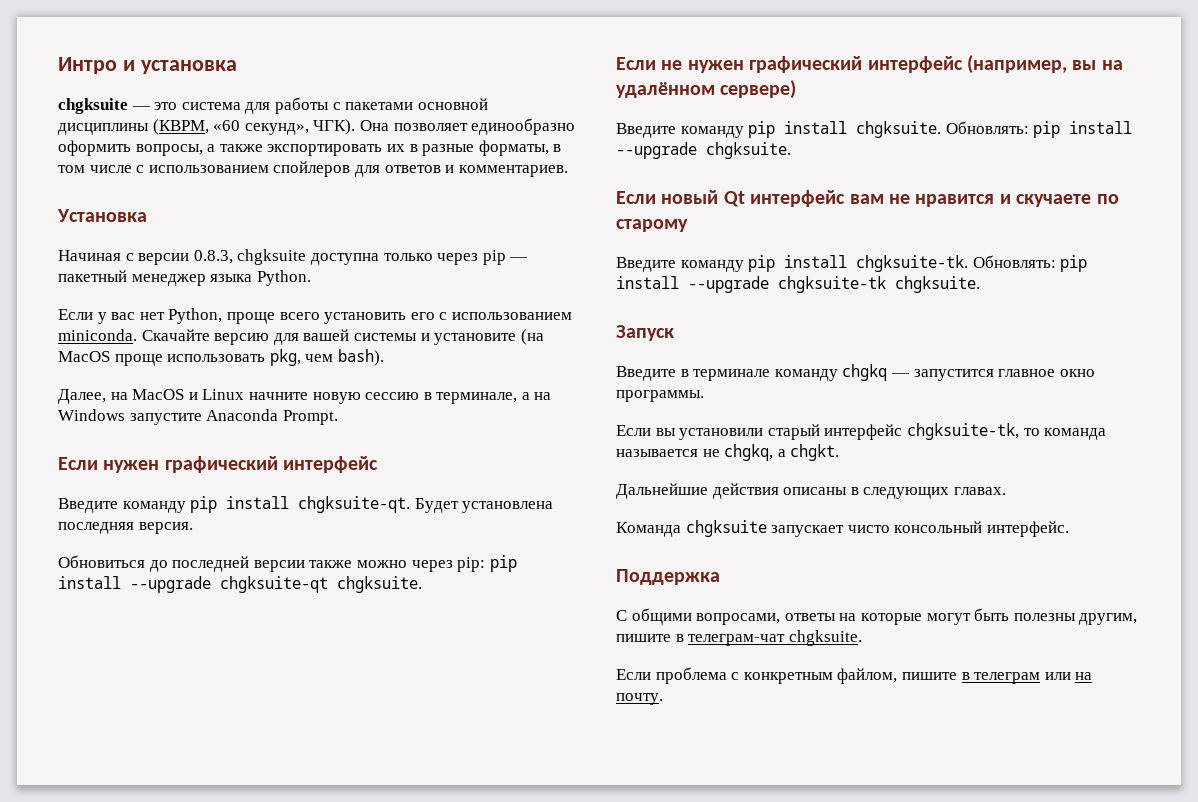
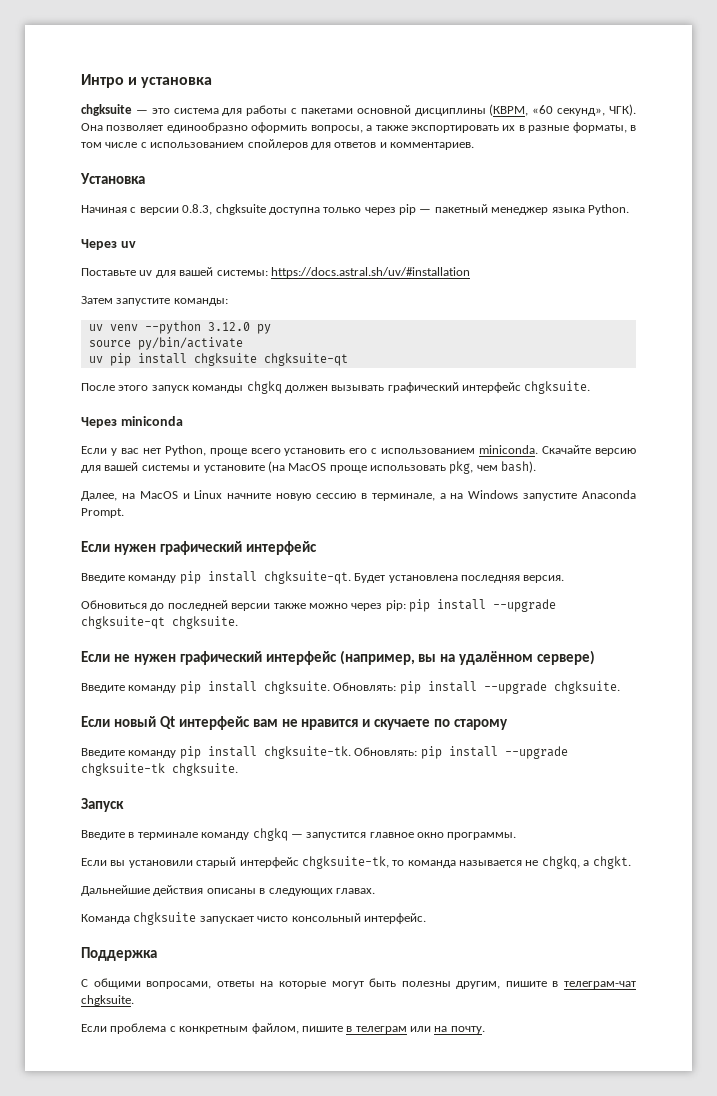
+ Через uv
+ Поставьте uv для вашей системы: https://docs.astral.sh/uv/#installation
+ Затем запустите команды:
+ uv venv --python 3.12.0 py
+ source py/bin/activate
+ uv pip install chgksuite chgksuite-qt
+ После этого запуск команды chgkq должен вызывать графический интерфейс chgksuite.
+ Через miniconda

